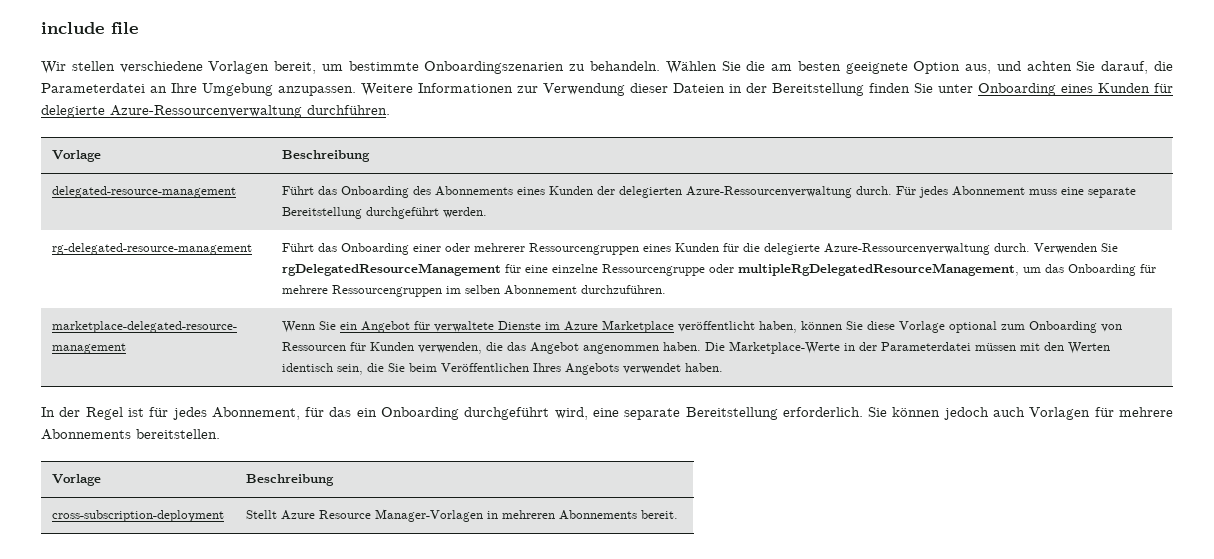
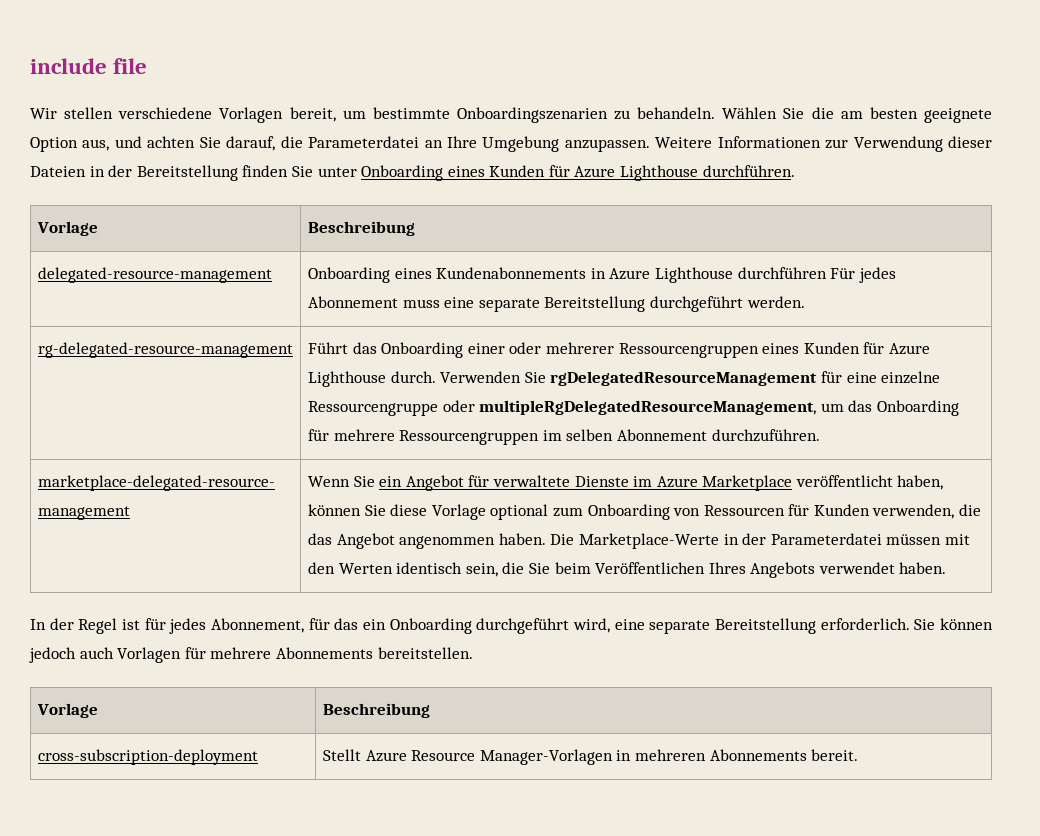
- Weitere Informationen zur Verwendung dieser Dateien in der Bereitstellung finden Sie unter Onboarding eines Kunden für delegierte Azure-Ressourcenverwaltung durchführen.
+ Weitere Informationen zur Verwendung dieser Dateien in der Bereitstellung finden Sie unter Onboarding eines Kunden für Azure Lighthouse durchführen.
- delegated-resource-management | Führt das Onboarding des Abonnements eines Kunden der delegierten Azure-Ressourcenverwaltung durch. Für jedes Abonnement muss eine separate Bereitstellung durchgeführt werden.
+ delegated-resource-management | Onboarding eines Kundenabonnements in Azure Lighthouse durchführen Für jedes Abonnement muss eine separate Bereitstellung durchgeführt werden.
- rg-delegated-resource-management | Führt das Onboarding einer oder mehrerer Ressourcengruppen eines Kunden für die delegierte Azure-Ressourcenverwaltung durch. Verwenden Sie rgDelegatedResourceManagement für eine einzelne Ressourcengruppe oder multipleRgDelegatedResourceManagement, um das Onboarding für mehrere Ressourcengruppen im selben Abonnement durchzuführen.
+ rg-delegated-resource-management | Führt das Onboarding einer oder mehrerer Ressourcengruppen eines Kunden für Azure Lighthouse durch. Verwenden Sie rgDelegatedResourceManagement für eine einzelne Ressourcengruppe oder multipleRgDelegatedResourceManagement, um das Onboarding für mehrere Ressourcengruppen im selben Abonnement durchzuführen.

